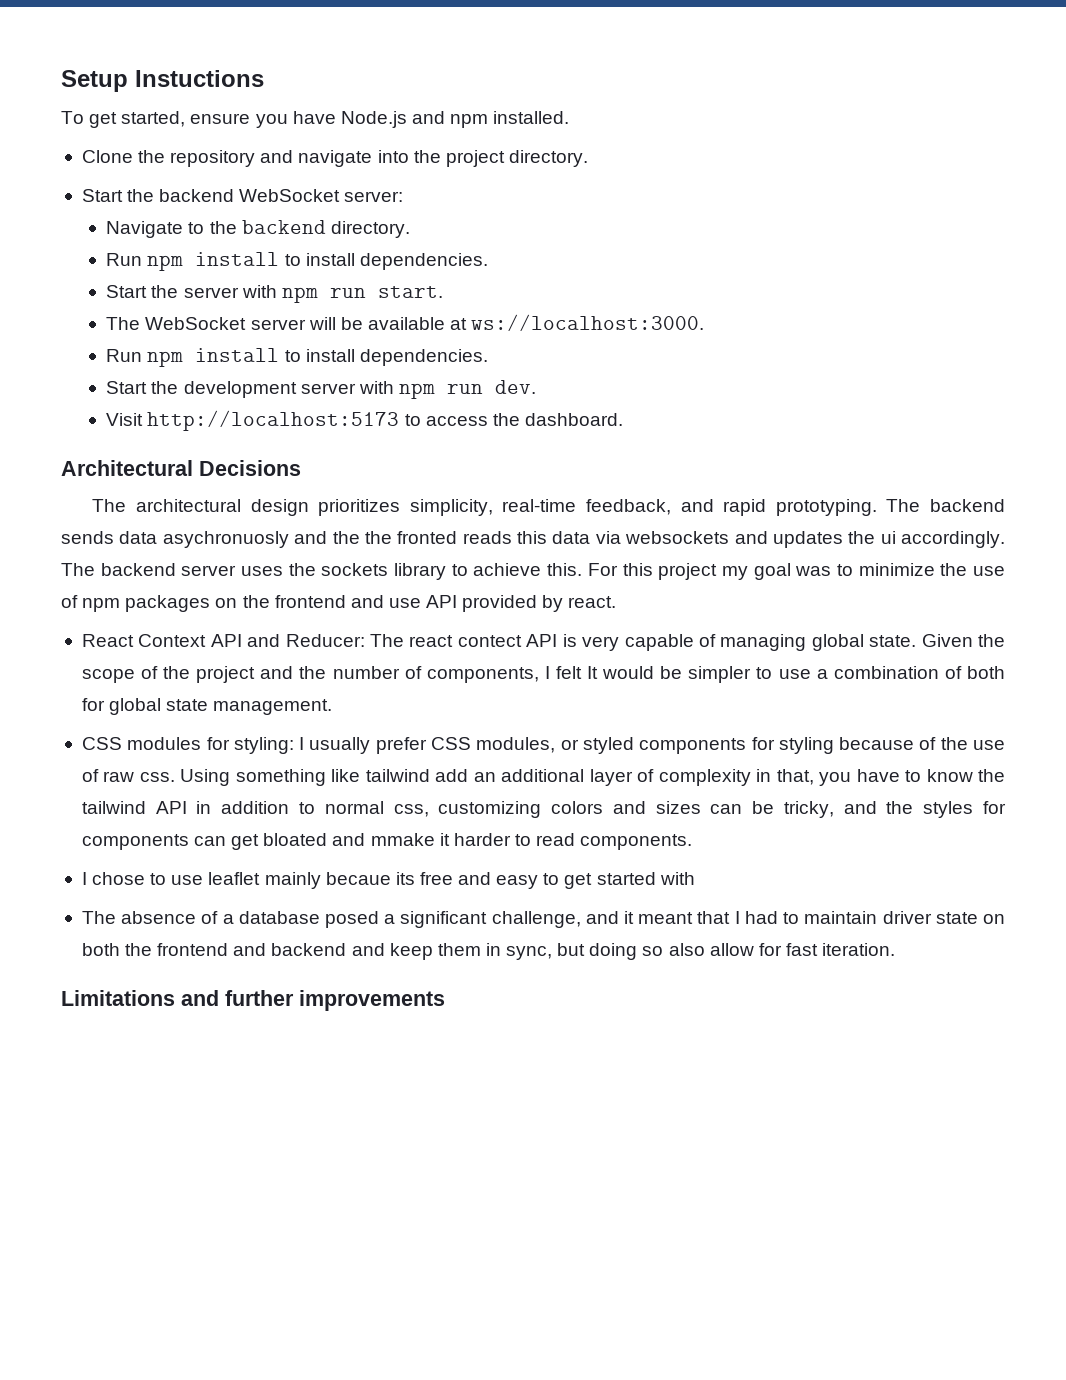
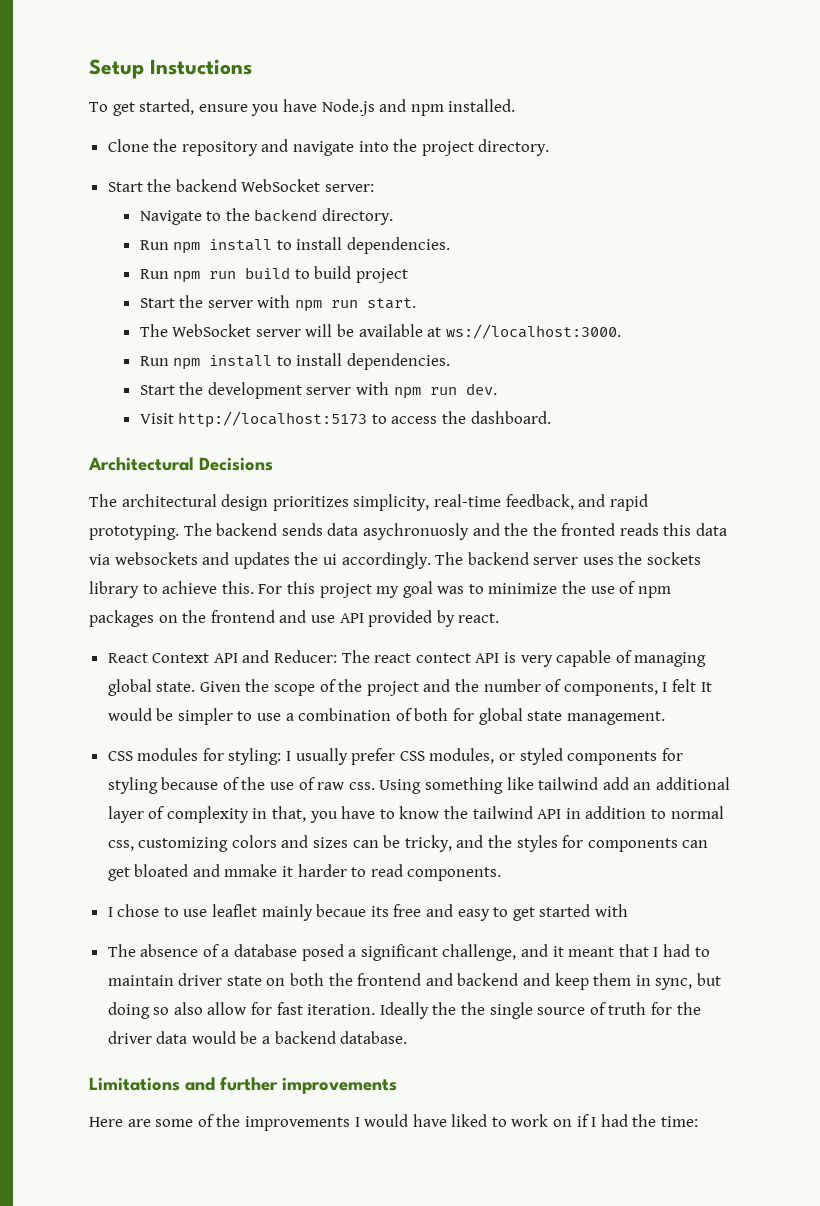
+ Run npm run build to build project
- The absence of a database posed a significant challenge, and it meant that I had to maintain driver state on both the frontend and backend and keep them in sync, but doing so also allow for fast iteration.
+ The absence of a database posed a significant challenge, and it meant that I had to maintain driver state on both the frontend and backend and keep them in sync, but doing so also allow for fast iteration. Ideally the the single source of truth for the driver data would be a backend database.
  Limitations and further improvements
+ Here are some of the improvements I would have liked to work on if I had the time:

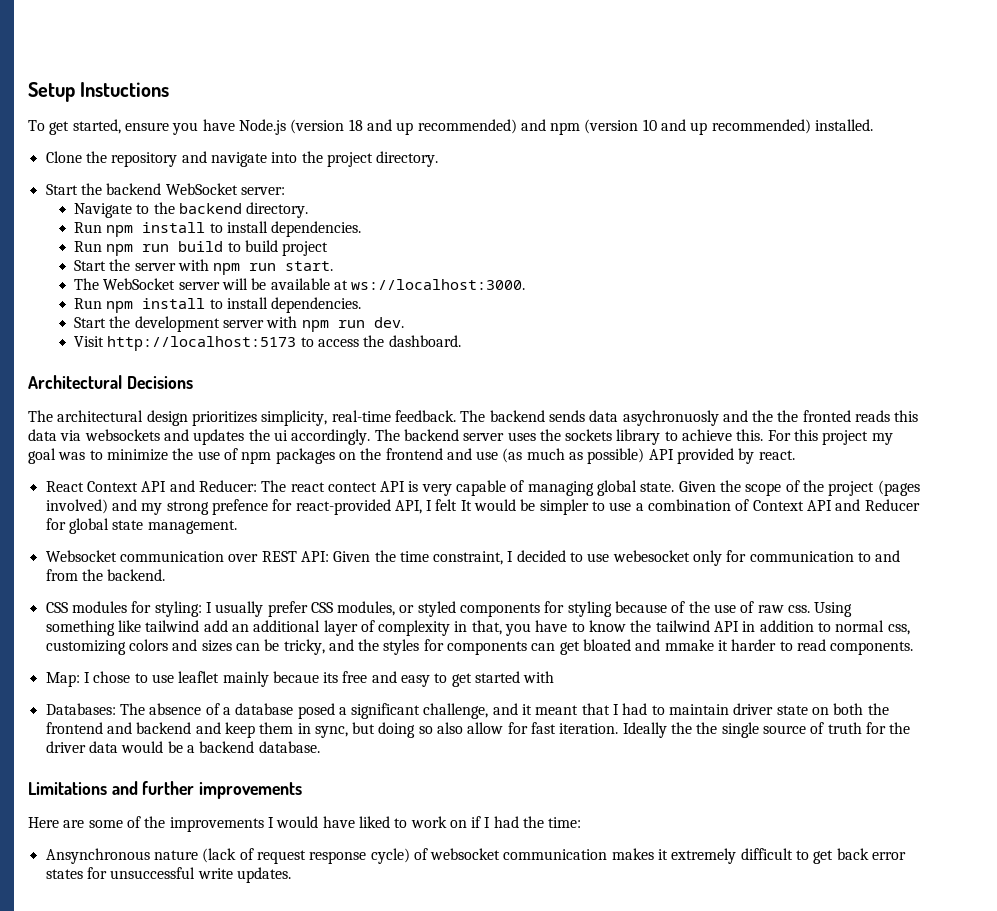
- To get started, ensure you have Node.js and npm installed.
+ To get started, ensure you have Node.js (version 18 and up recommended) and npm (version 10 and up recommended) installed.
- The architectural design prioritizes simplicity, real-time feedback, and rapid prototyping.
+ The architectural design prioritizes simplicity, real-time feedback.
- For this project my goal was to minimize the use of npm packages on the frontend and use API provided by react.
+ For this project my goal was to minimize the use of npm packages on the frontend and use (as much as possible) API provided by react.
- Given the scope of the project and the number of components, I felt It would be simpler to use a combination of both for global state management.
+ Given the scope of the project (pages involved) and my strong prefence for react-provided API, I felt It would be simpler to use a combination of Context API and Reducer for global state management.
+ Websocket communication over REST API: Given the time constraint, I decided to use webesocket only for communication to and from the backend.
- I chose to use leaflet mainly becaue its free and easy to get started with
+ Map: I chose to use leaflet mainly becaue its free and easy to get started with
- The absence of a database posed a significant challenge, and it meant that I had to maintain driver state on both the frontend and backend and keep them in sync, but doing so also allow for fast iteration.
+ Databases: The absence of a database posed a significant challenge, and it meant that I had to maintain driver state on both the frontend and backend and keep them in sync, but doing so also allow for fast iteration.
+ Ansynchronous nature (lack of request response cycle) of websocket communication makes it extremely difficult to get back error states for unsuccessful write updates.

